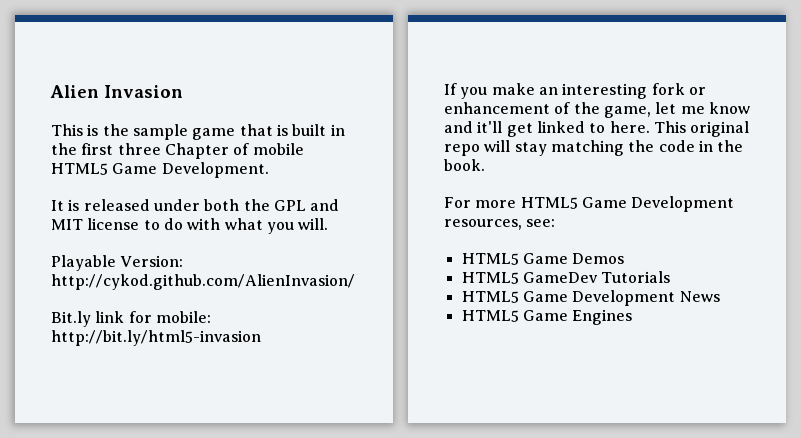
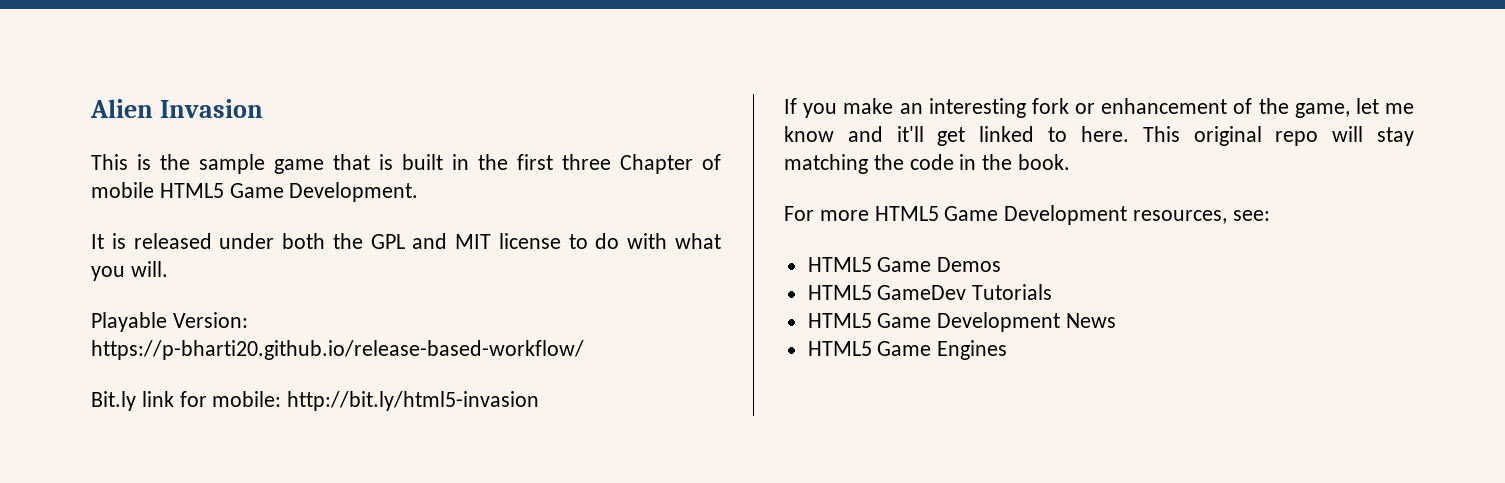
- Playable Version: http://cykod.github.com/AlienInvasion/
+ Playable Version: https://p-bharti20.github.io/release-based-workflow/

